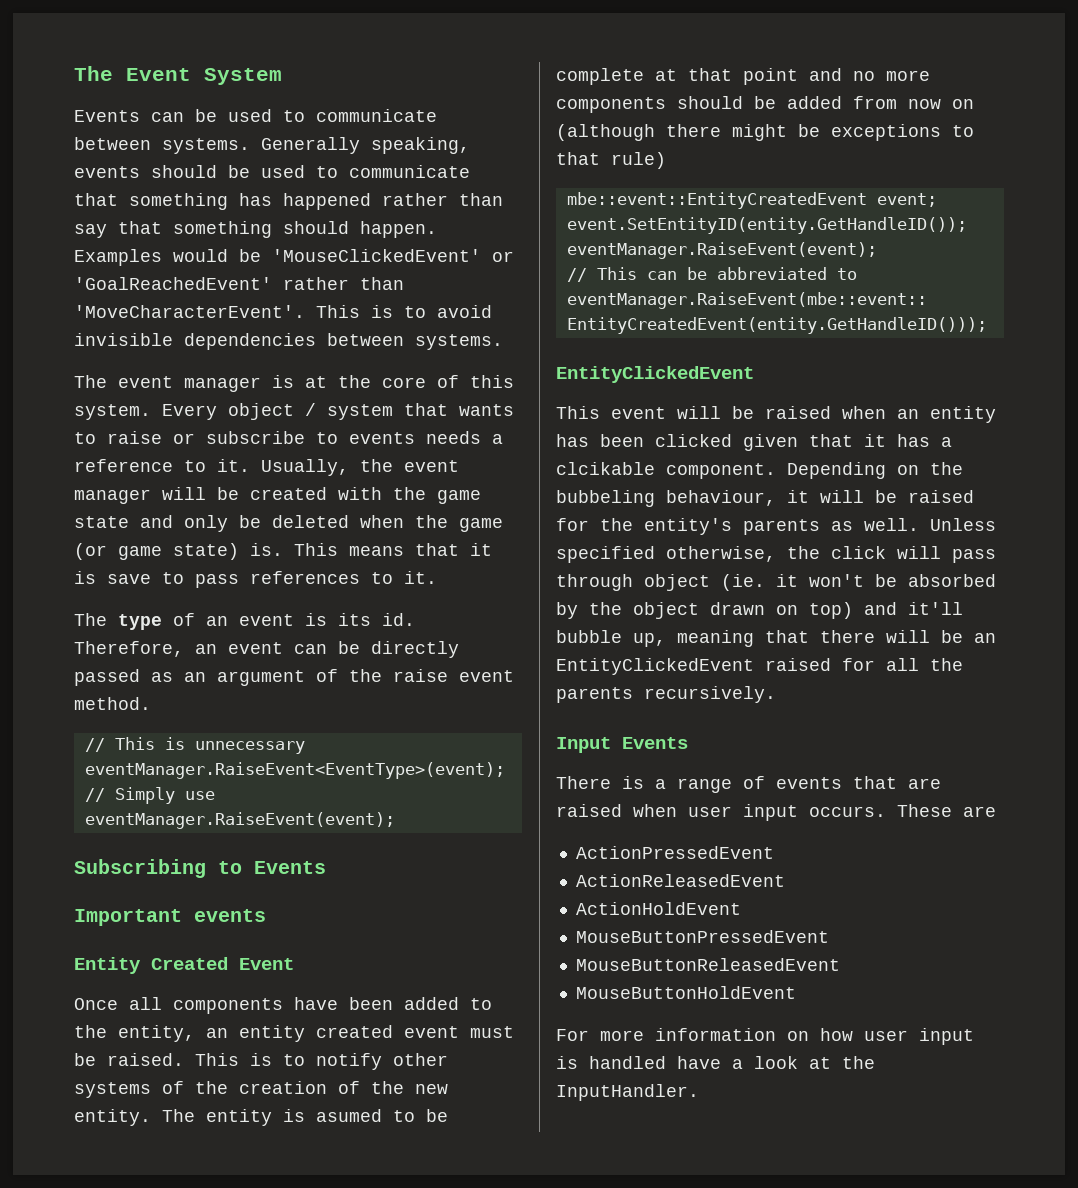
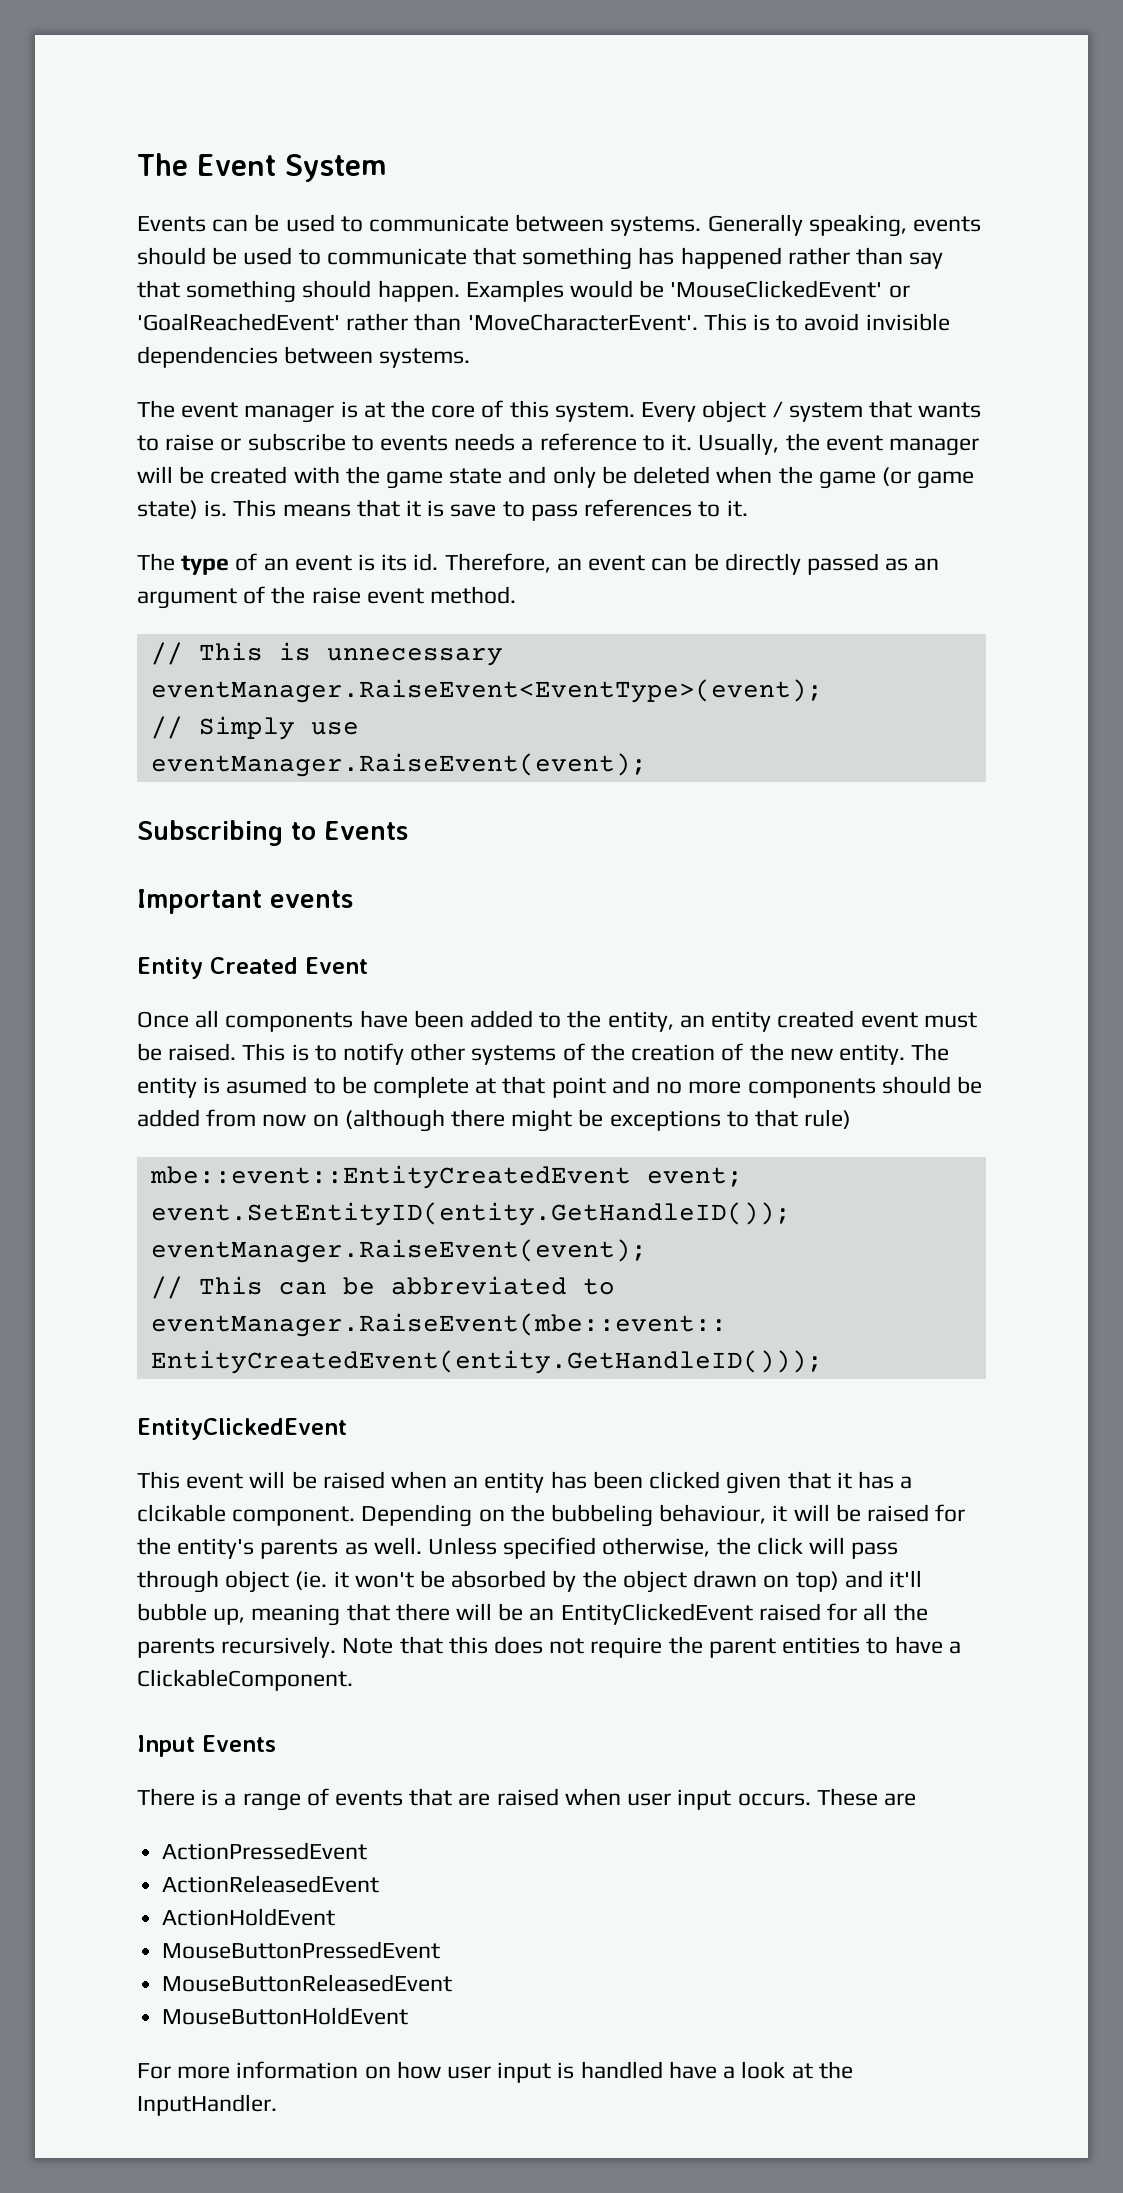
+ Note that this does not require the parent entities to have a ClickableComponent.

